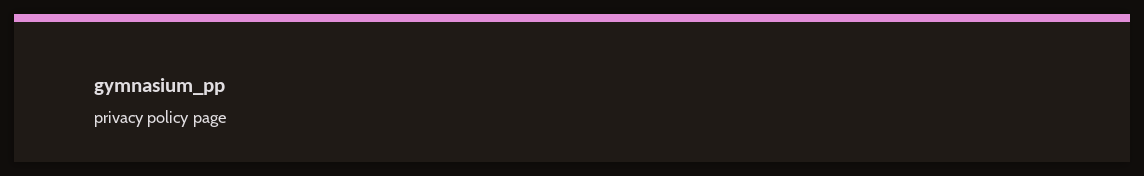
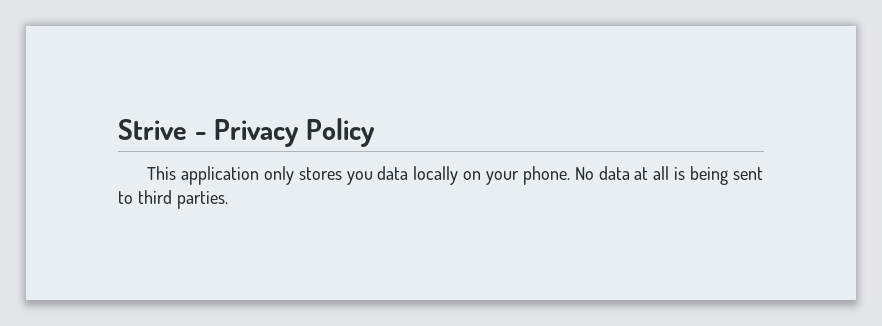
- gymnasium_pp
- privacy policy page
+ Strive - Privacy Policy
+ This application only stores you data locally on your phone. No data at all is being sent to third parties.

